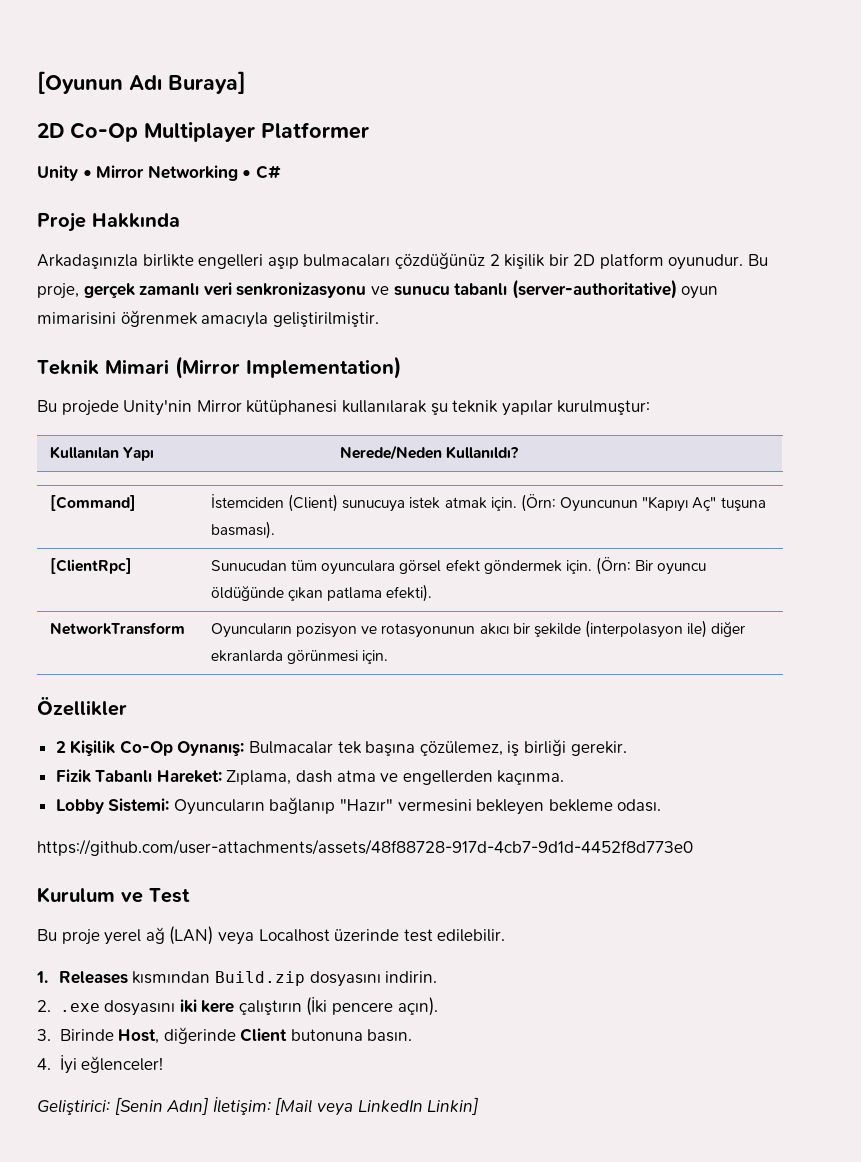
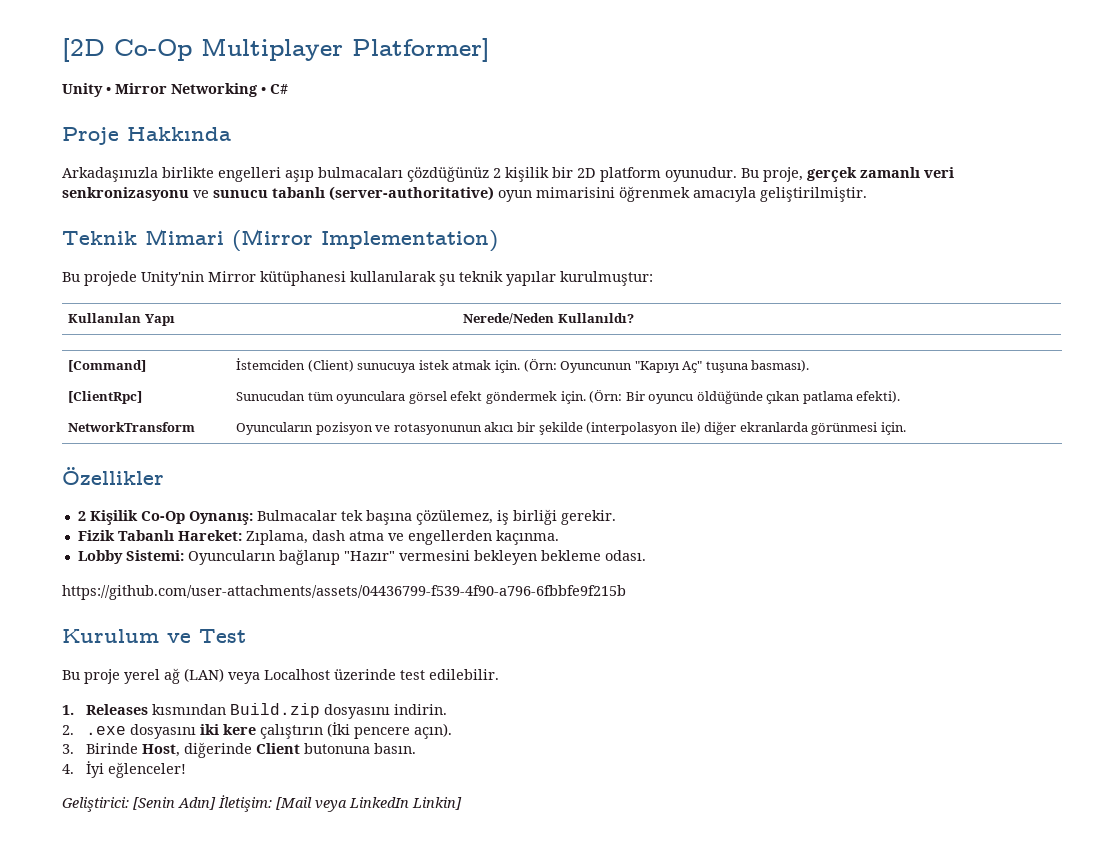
- [Oyunun Adı Buraya]
- 2D Co-Op Multiplayer Platformer
+ [2D Co-Op Multiplayer Platformer]
- https://github.com/user-attachments/assets/48f88728-917d-4cb7-9d1d-4452f8d773e0
+ https://github.com/user-attachments/assets/04436799-f539-4f90-a796-6fbbfe9f215b

